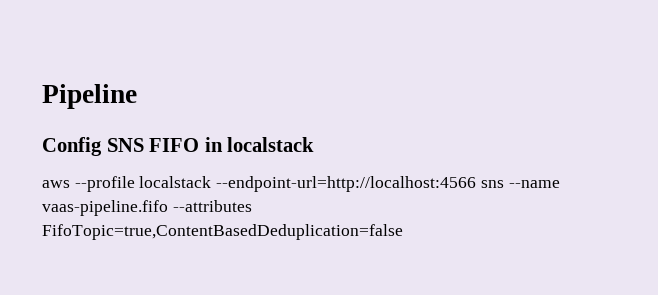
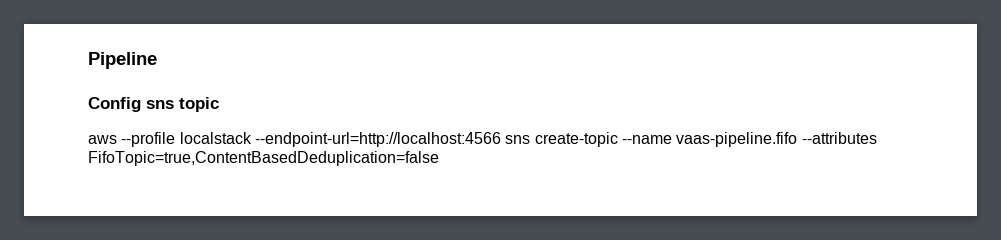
- Config SNS FIFO in localstack
+ Config sns topic
- aws --profile localstack --endpoint-url=http://localhost:4566 sns --name vaas-pipeline.fifo --attributes FifoTopic=true,ContentBasedDeduplication=false
+ aws --profile localstack --endpoint-url=http://localhost:4566 sns create-topic --name vaas-pipeline.fifo --attributes FifoTopic=true,ContentBasedDeduplication=false

